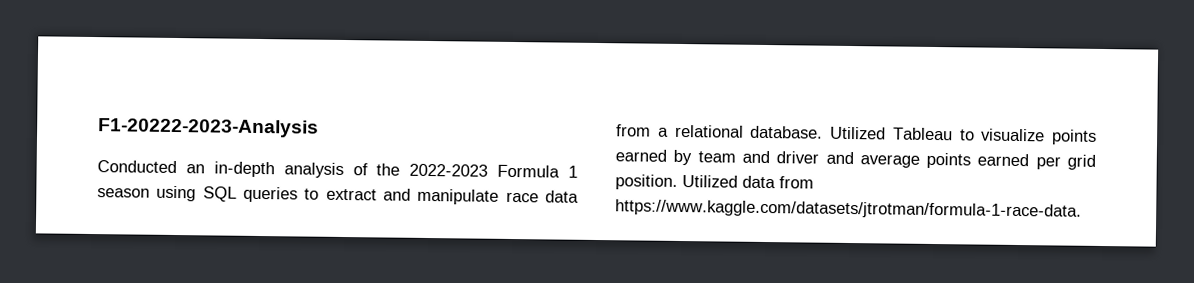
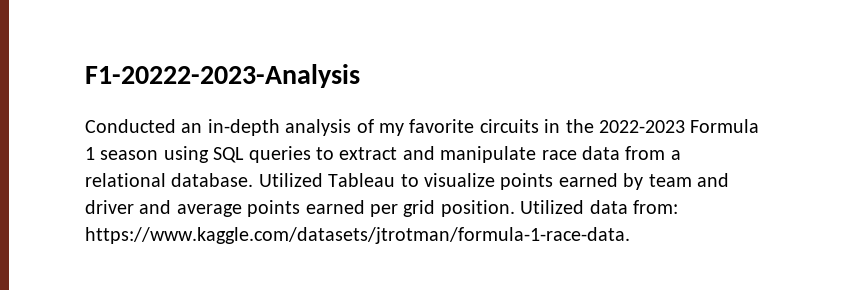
- Conducted an in-depth analysis of the 2022-2023 Formula 1 season using SQL queries to extract and manipulate race data from a relational database.
+ Conducted an in-depth analysis of my favorite circuits in the 2022-2023 Formula 1 season using SQL queries to extract and manipulate race data from a relational database.
- Utilized data from https://www.kaggle.com/datasets/jtrotman/formula-1-race-data.
+ Utilized data from: https://www.kaggle.com/datasets/jtrotman/formula-1-race-data.

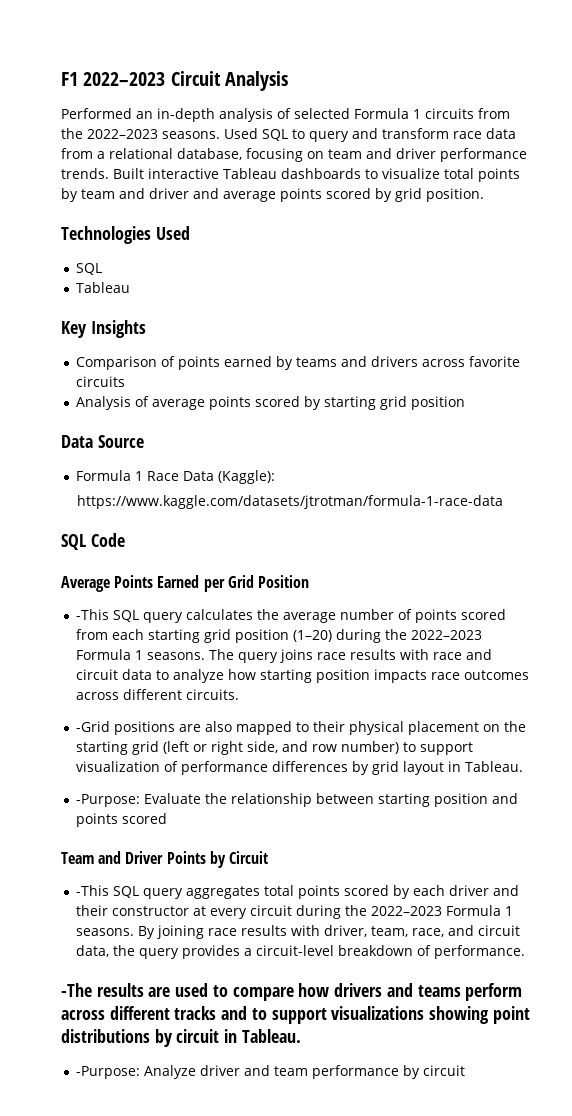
- F1-20222-2023-Analysis
- Conducted an in-depth analysis of my favorite circuits in the 2022-2023 Formula 1 season using SQL queries to extract and manipulate race data from a relational database. Utilized Tableau to visualize points earned by team and driver and average points earned per grid position. Utilized data from: https://www.kaggle.com/datasets/jtrotman/formula-1-race-data.
+ F1 2022–2023 Circuit Analysis
+ Performed an in-depth analysis of selected Formula 1 circuits from the 2022–2023 seasons. Used SQL to query and transform race data from a relational database, focusing on team and driver performance trends. Built interactive Tableau dashboards to visualize total points by team and driver and average points scored by grid position.
+ Technologies Used
+ SQL
+ Tableau
+ Key Insights
+ Comparison of points earned by teams and drivers across favorite circuits
+ Analysis of average points scored by starting grid position
+ Data Source
+ Formula 1 Race Data (Kaggle):
+ https://www.kaggle.com/datasets/jtrotman/formula-1-race-data
+ SQL Code
+ Average Points Earned per Grid Position
+ -This SQL query calculates the average number of points scored from each starting grid position (1–20) during the 2022–2023 Formula 1 seasons. The query joins race results with race and circuit data to analyze how starting position impacts race outcomes across different circuits.
+ -Grid positions are also mapped to their physical placement on the starting grid (left or right side, and row number) to support visualization of performance differences by grid layout in Tableau.
+ -Purpose: Evaluate the relationship between starting position and points scored
+ Team and Driver Points by Circuit
+ -This SQL query aggregates total points scored by each driver and their constructor at every circuit during the 2022–2023 Formula 1 seasons. By joining race results with driver, team, race, and circuit data, the query provides a circuit-level breakdown of performance.
+ -The results are used to compare how drivers and teams perform across different tracks and to support visualizations showing point distributions by circuit in Tableau.
+ -Purpose: Analyze driver and team performance by circuit

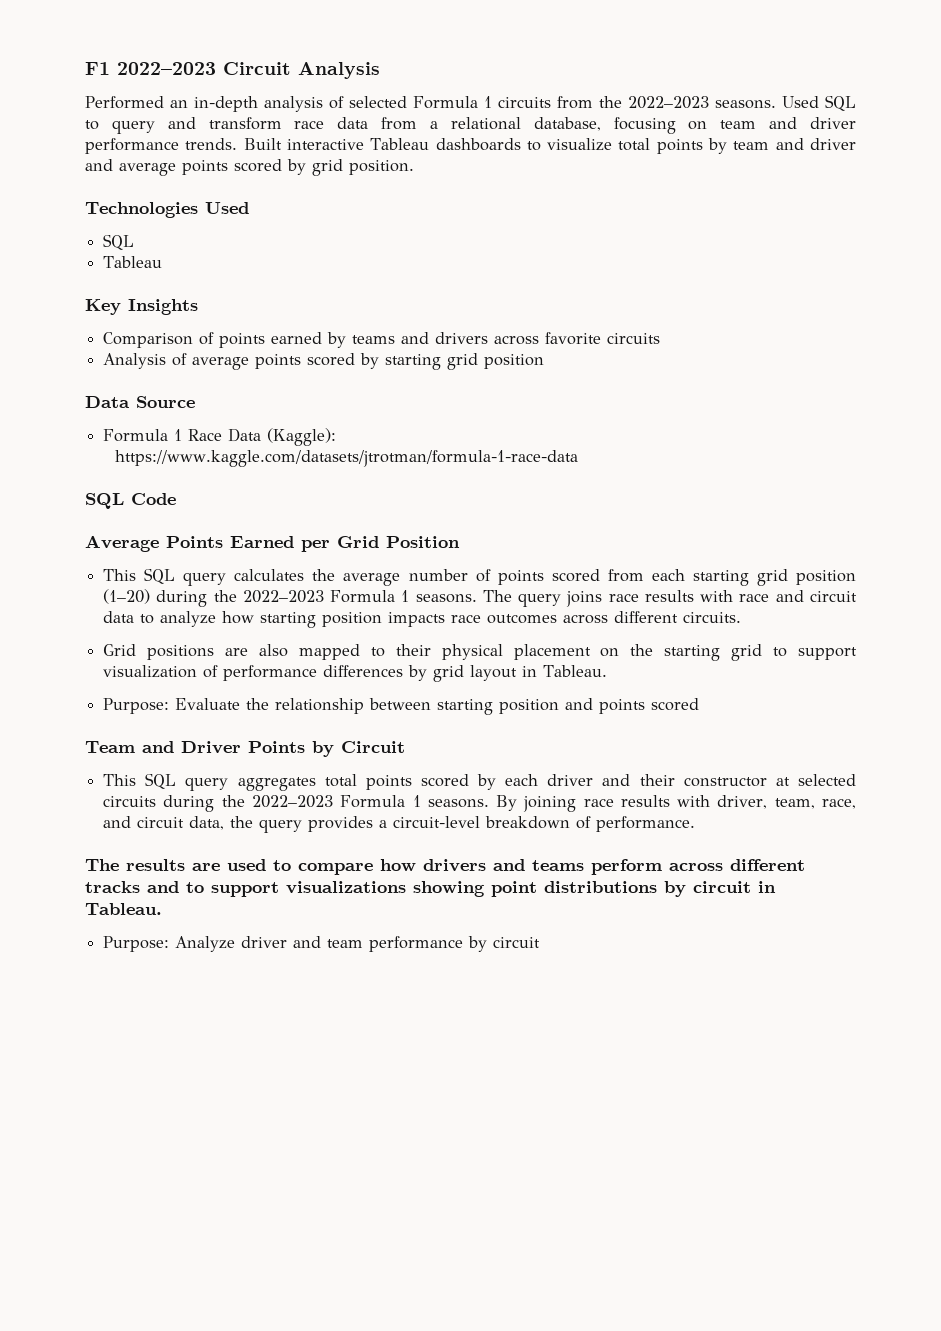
- -This SQL query calculates the average number of points scored from each starting grid position (1–20) during the 2022–2023 Formula 1 seasons.
+ This SQL query calculates the average number of points scored from each starting grid position (1–20) during the 2022–2023 Formula 1 seasons.
- -Grid positions are also mapped to their physical placement on the starting grid (left or right side, and row number) to support visualization of performance differences by grid layout in Tableau.
+ Grid positions are also mapped to their physical placement on the starting grid to support visualization of performance differences by grid layout in Tableau.
- -Purpose: Evaluate the relationship between starting position and points scored
+ Purpose: Evaluate the relationship between starting position and points scored
- -This SQL query aggregates total points scored by each driver and their constructor at every circuit during the 2022–2023 Formula 1 seasons.
+ This SQL query aggregates total points scored by each driver and their constructor at selected circuits during the 2022–2023 Formula 1 seasons.
- -The results are used to compare how drivers and teams perform across different tracks and to support visualizations showing point distributions by circuit in Tableau.
+ The results are used to compare how drivers and teams perform across different tracks and to support visualizations showing point distributions by circuit in Tableau.
- -Purpose: Analyze driver and team performance by circuit
+ Purpose: Analyze driver and team performance by circuit

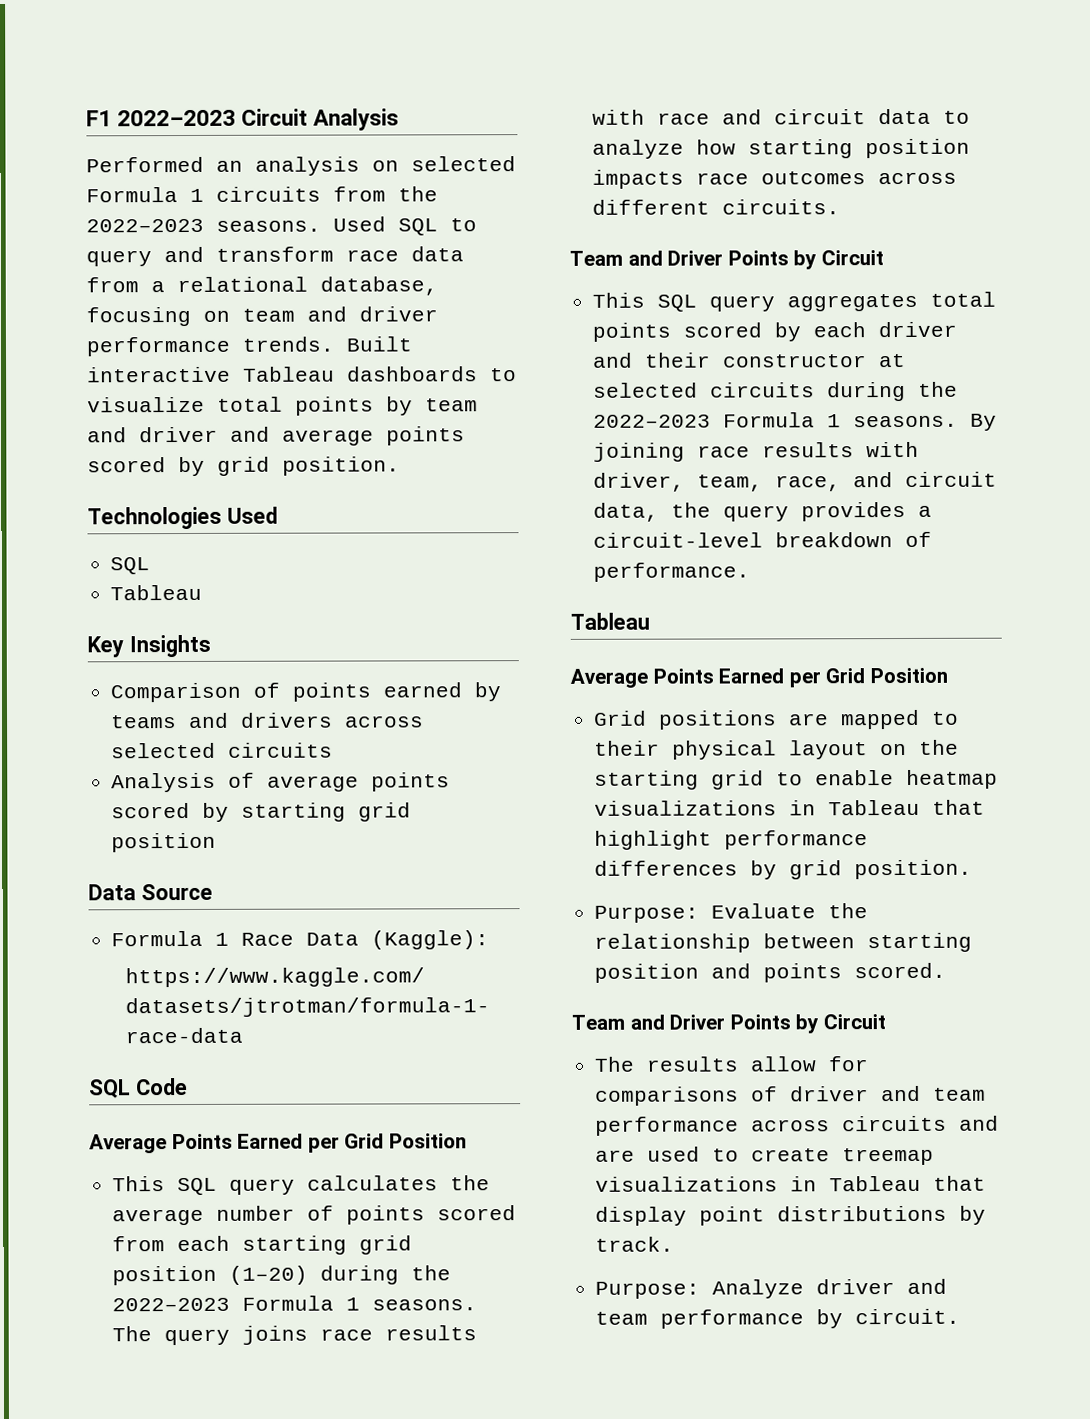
- Performed an in-depth analysis of selected Formula 1 circuits from the 2022–2023 seasons.
+ Performed an analysis on selected Formula 1 circuits from the 2022–2023 seasons.
- Comparison of points earned by teams and drivers across favorite circuits
+ Comparison of points earned by teams and drivers across selected circuits
- Grid positions are also mapped to their physical placement on the starting grid to support visualization of performance differences by grid layout in Tableau.
- Purpose: Evaluate the relationship between starting position and points scored
  By joining race results with driver, team, race, and circuit data, the query provides a circuit-level breakdown of performance.
- The results are used to compare how drivers and teams perform across different tracks and to support visualizations showing point distributions by circuit in Tableau.
+ Tableau
+ Average Points Earned per Grid Position
+ Grid positions are mapped to their physical layout on the starting grid to enable heatmap visualizations in Tableau that highlight performance differences by grid position.
+ Purpose: Evaluate the relationship between starting position and points scored.
+ Team and Driver Points by Circuit
+ The results allow for comparisons of driver and team performance across circuits and are used to create treemap visualizations in Tableau that display point distributions by track.
- Purpose: Analyze driver and team performance by circuit
+ Purpose: Analyze driver and team performance by circuit.

